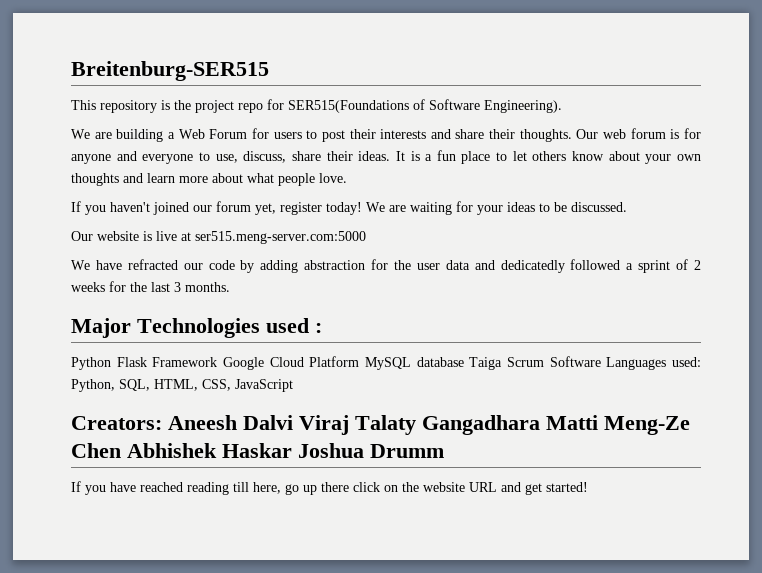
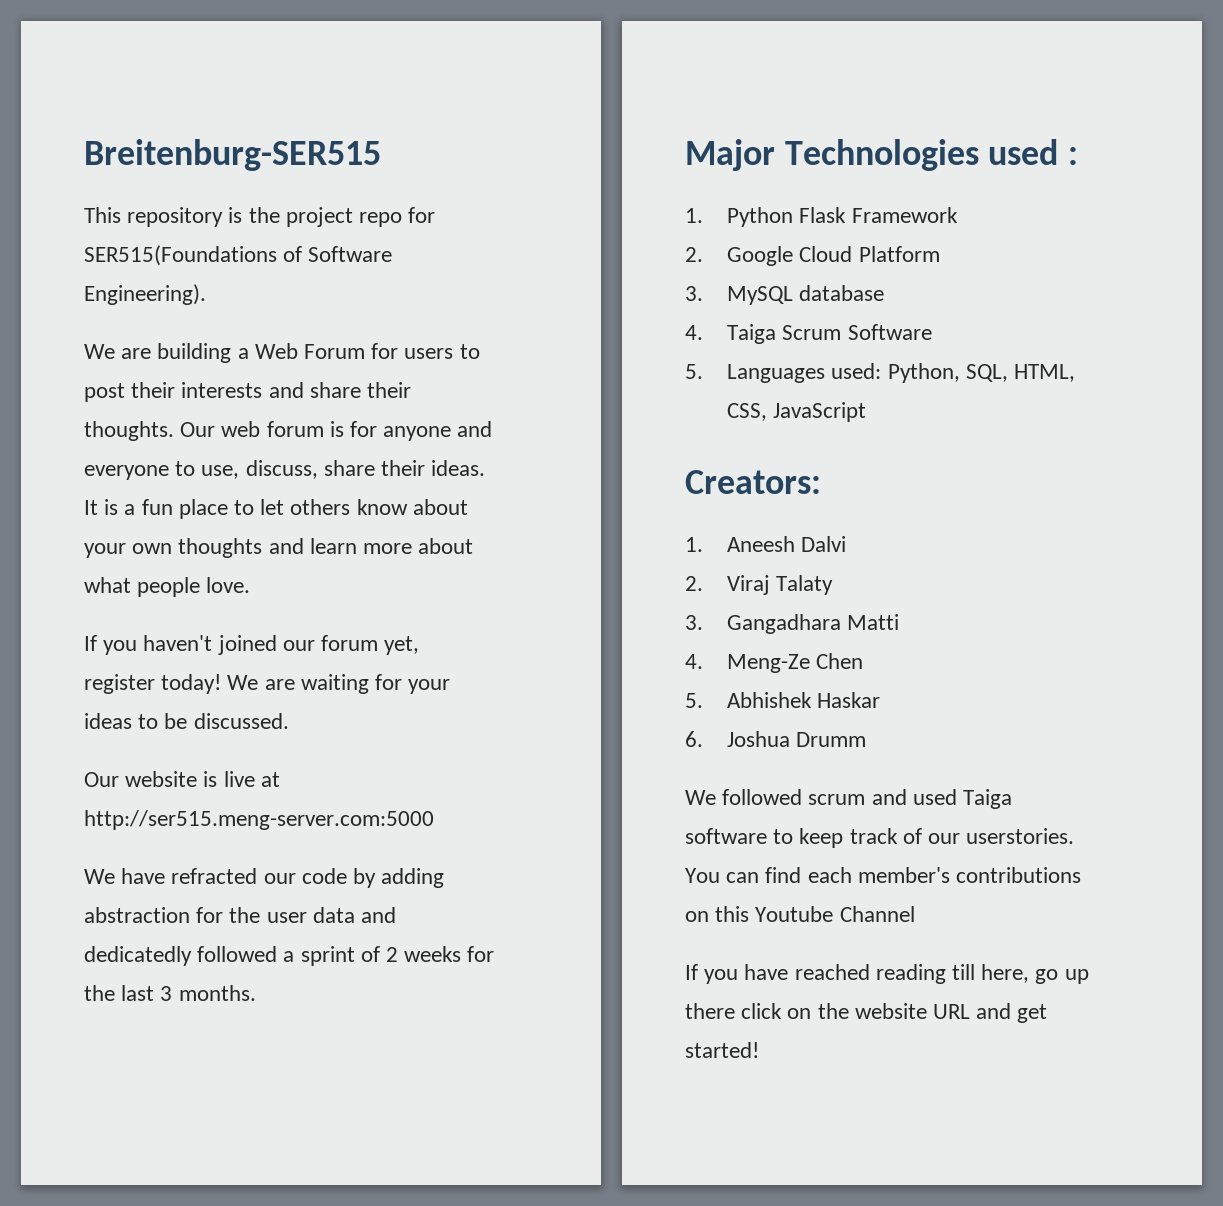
- Our website is live at ser515.meng-server.com:5000
+ Our website is live at http://ser515.meng-server.com:5000
- Python Flask Framework Google Cloud Platform MySQL database Taiga Scrum Software Languages used: Python, SQL, HTML, CSS, JavaScript
+ 1. Python Flask Framework
+ 2. Google Cloud Platform
+ 3. MySQL database
+ 4. Taiga Scrum Software
+ 5. Languages used: Python, SQL, HTML, CSS, JavaScript
- Creators: Aneesh Dalvi Viraj Talaty Gangadhara Matti Meng-Ze Chen Abhishek Haskar Joshua Drumm
+ Creators:
+ 1. Aneesh Dalvi
+ 2. Viraj Talaty
+ 3. Gangadhara Matti
+ 4. Meng-Ze Chen
+ 5. Abhishek Haskar
+ 6. Joshua Drumm
+ We followed scrum and used Taiga software to keep track of our userstories. You can find each member's contributions on this Youtube Channel

